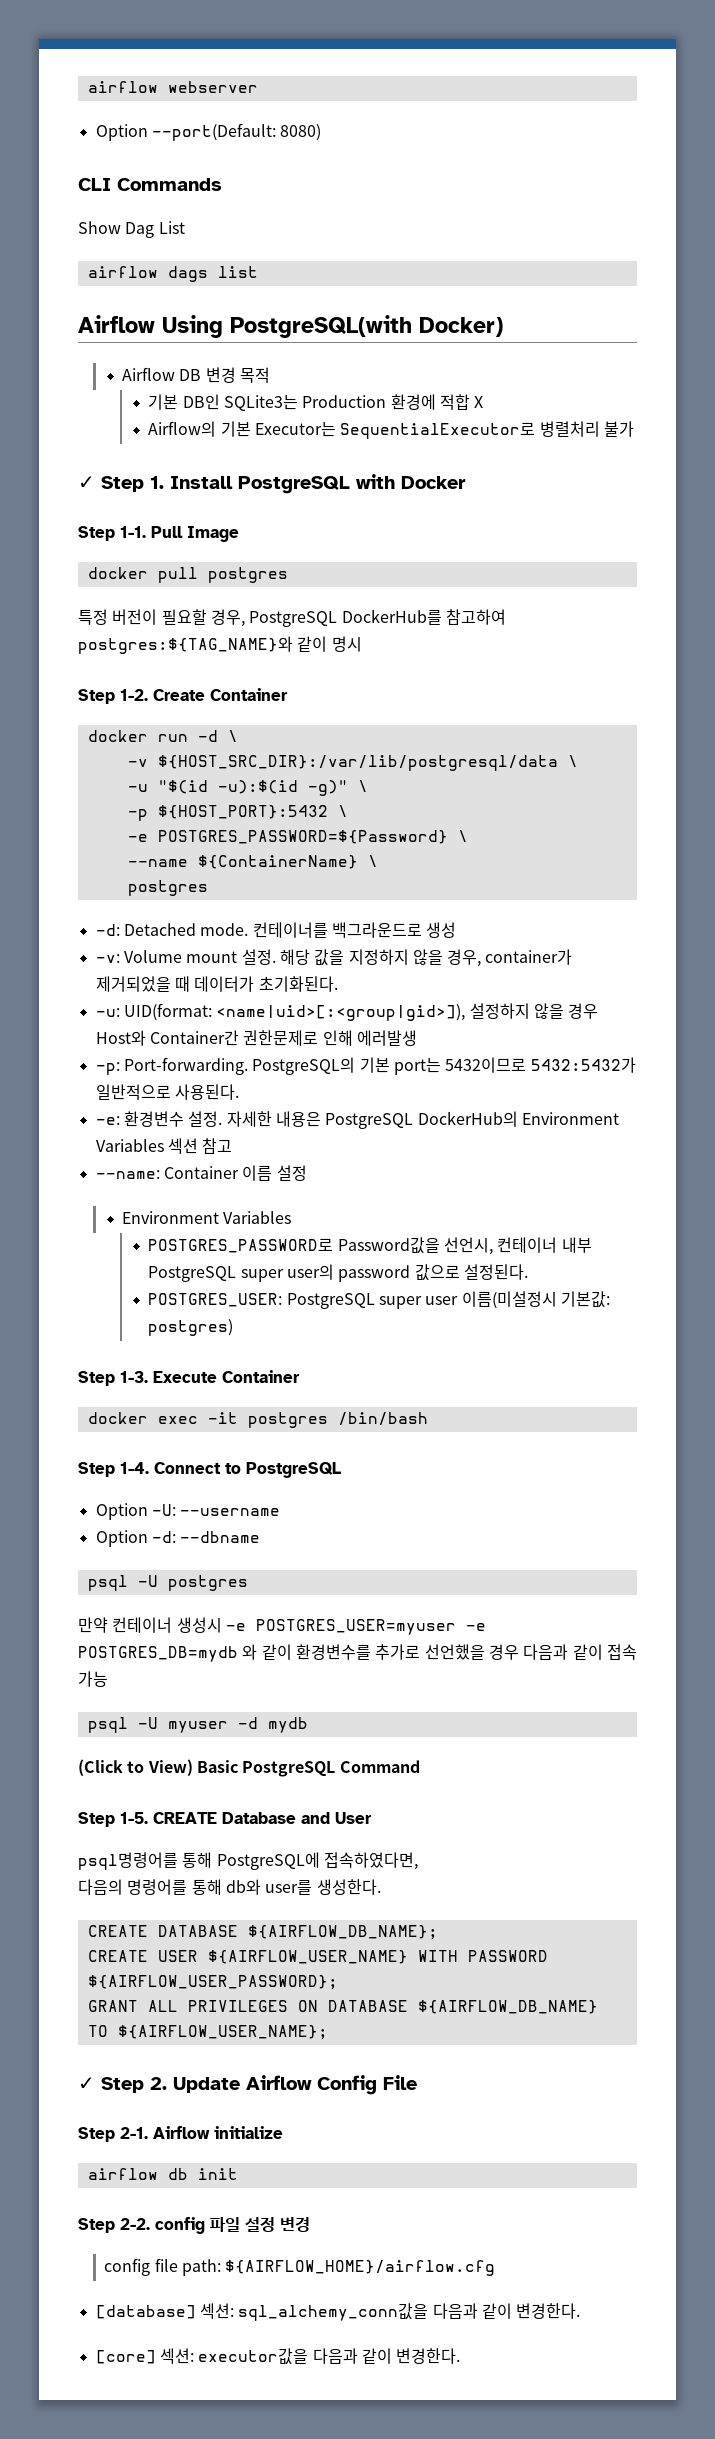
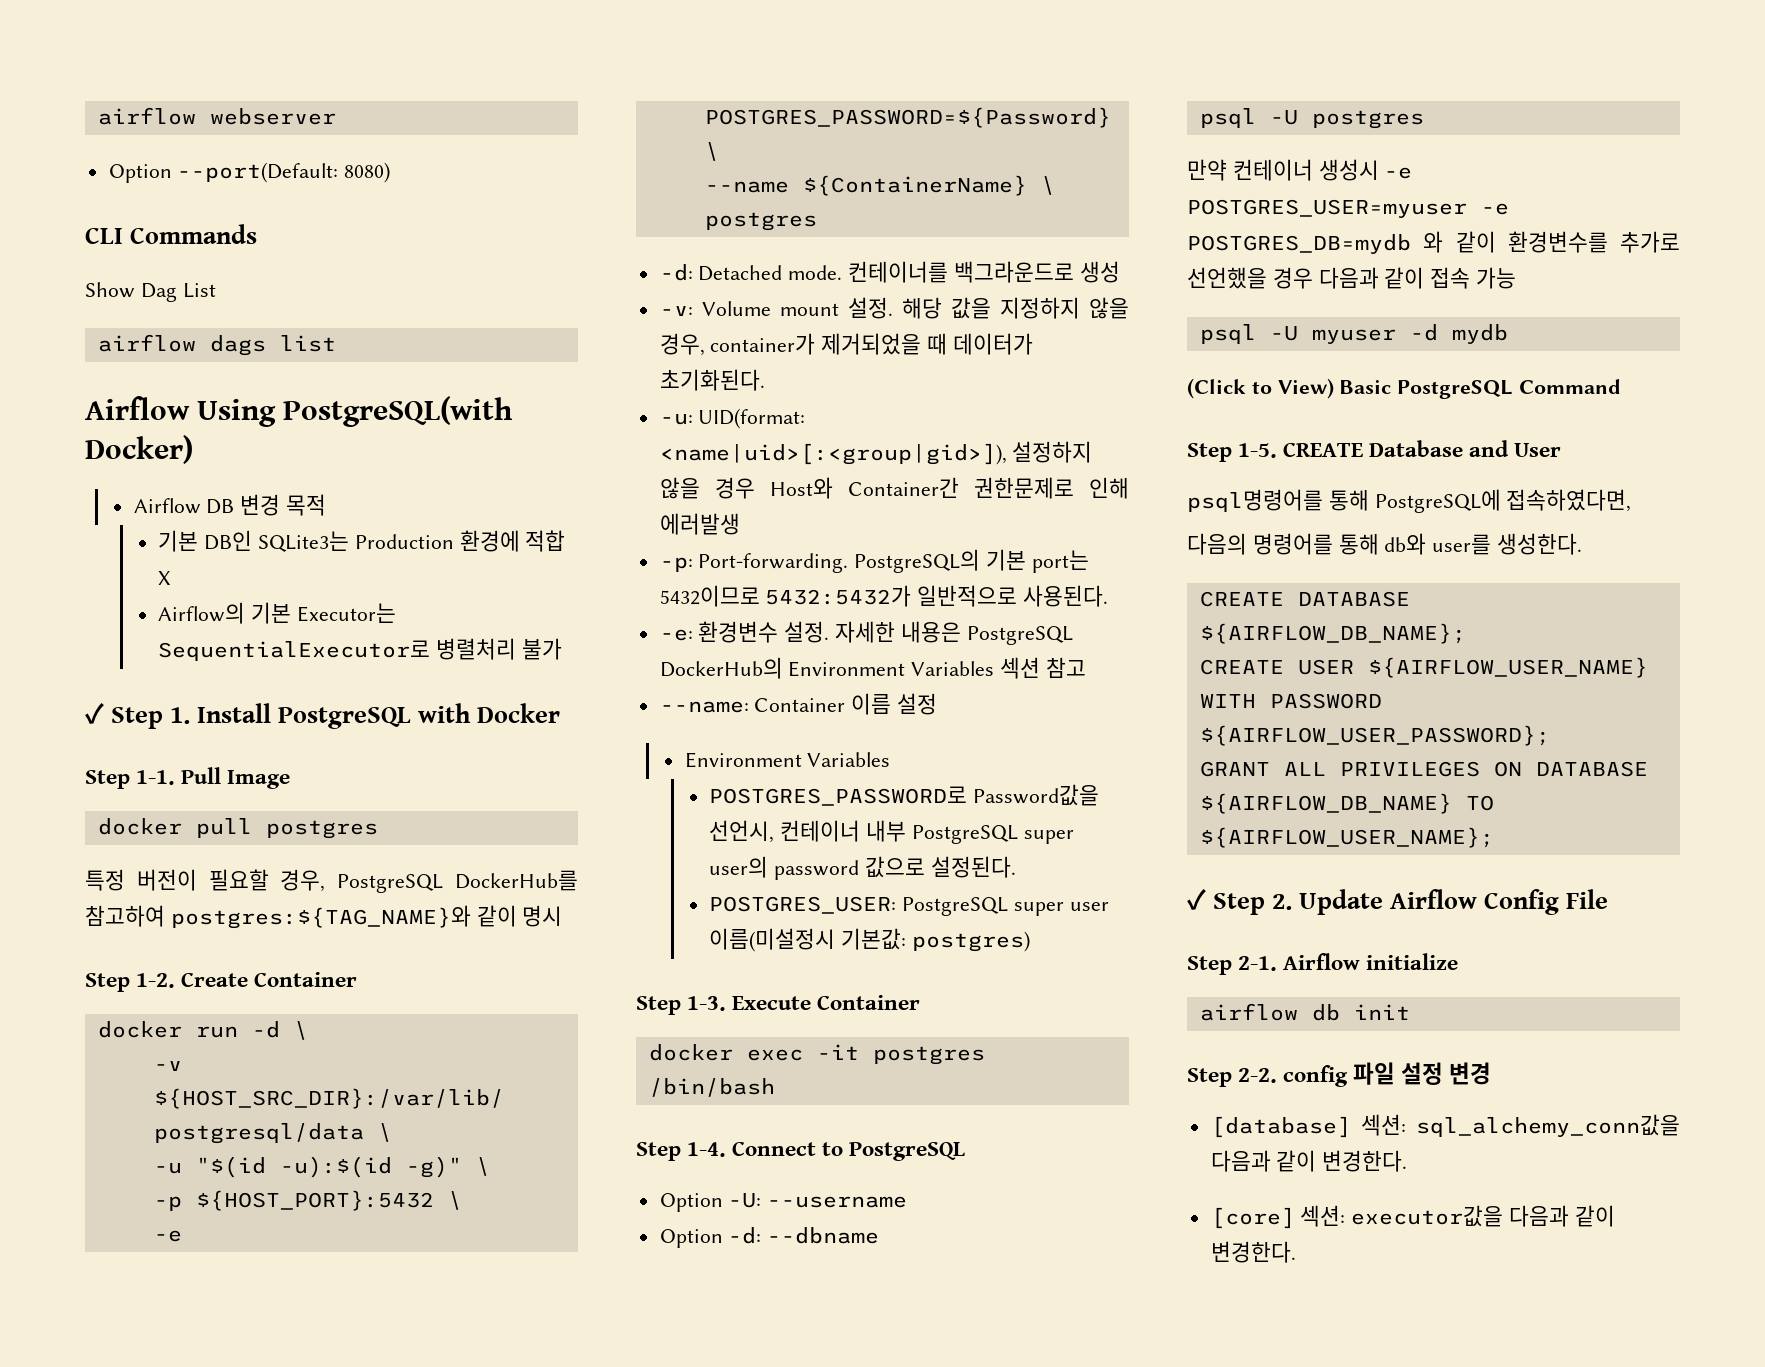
- config file path: ${AIRFLOW_HOME}/airflow.cfg

